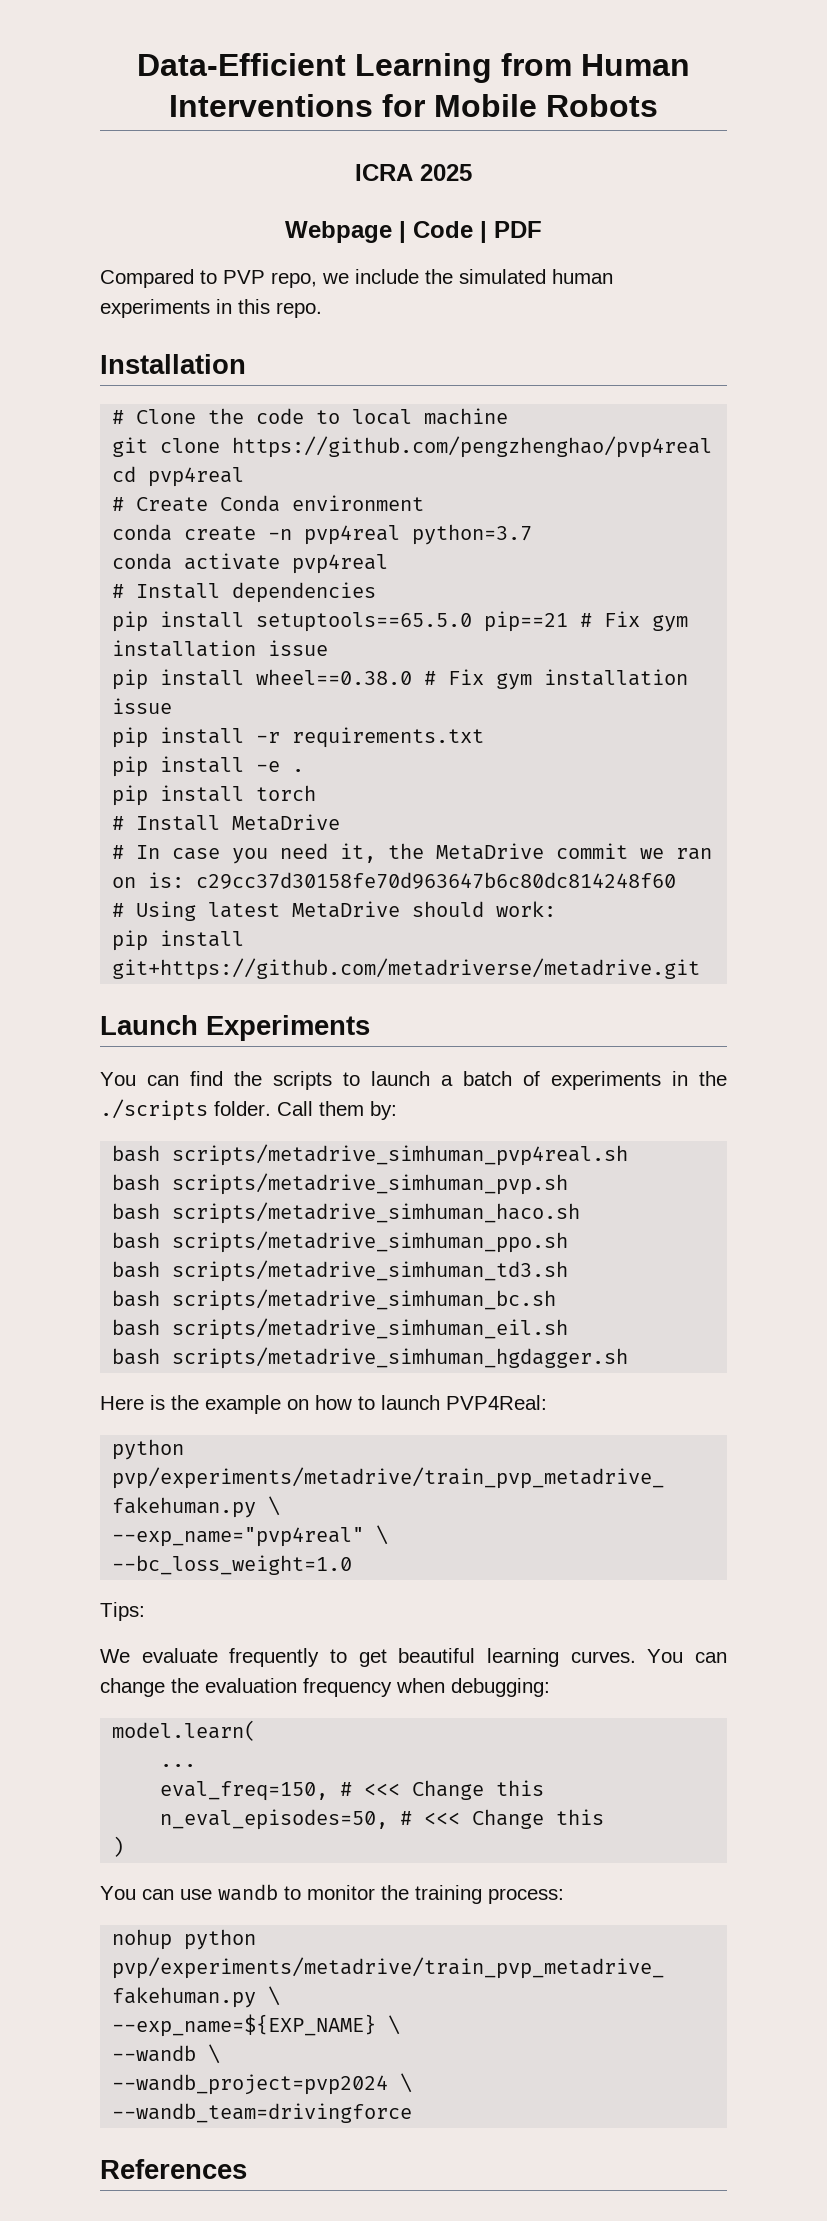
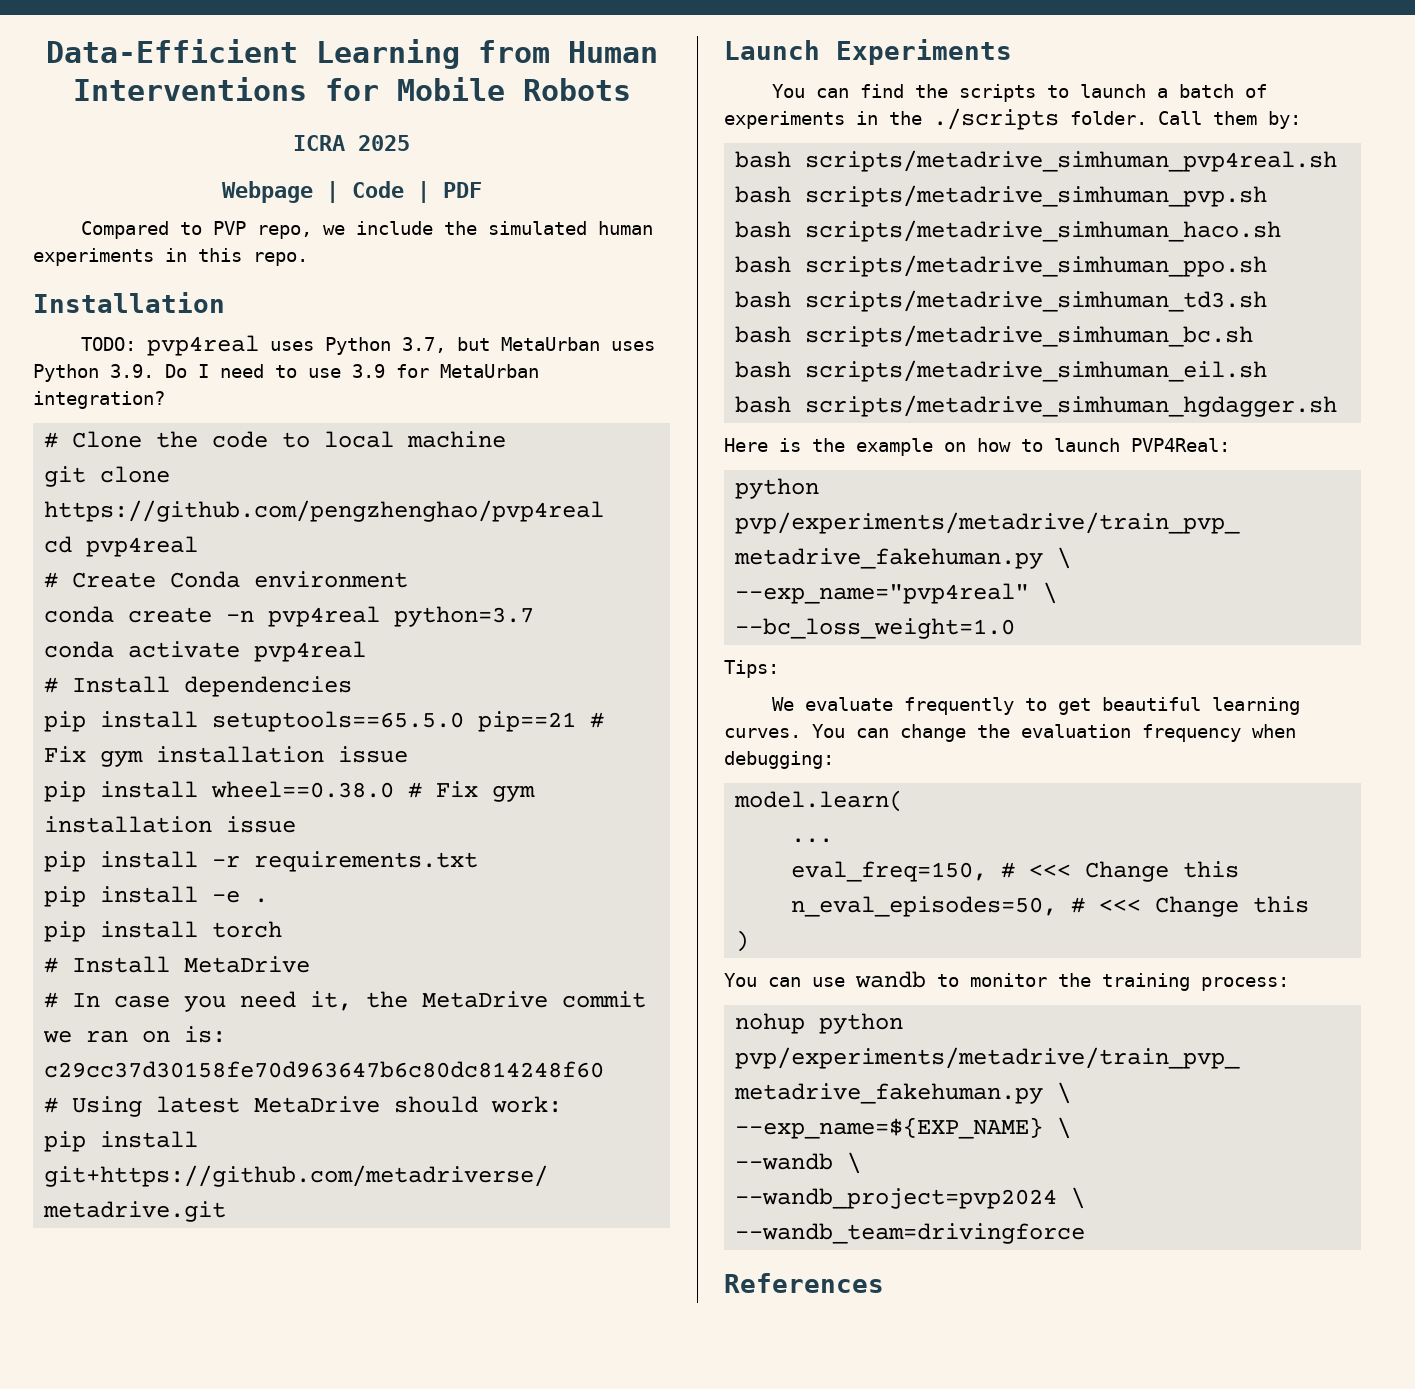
+ TODO: pvp4real uses Python 3.7, but MetaUrban uses Python 3.9. Do I need to use 3.9 for MetaUrban integration?

